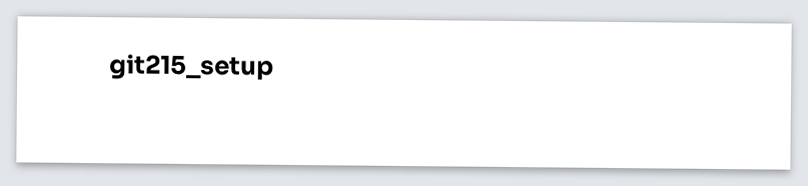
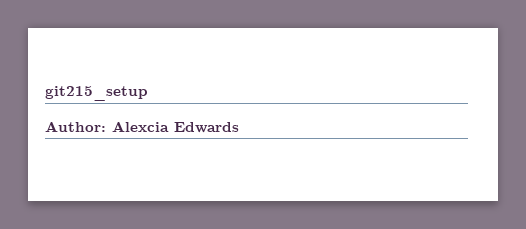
+ Author: Alexcia Edwards

